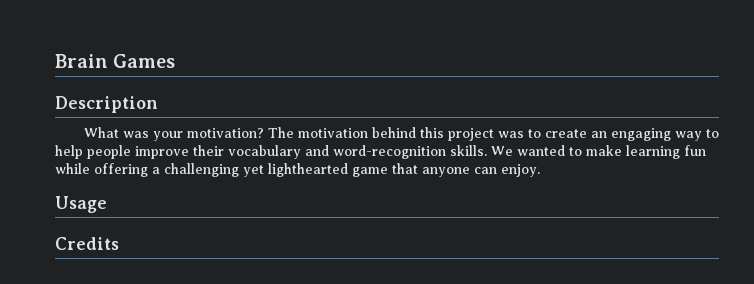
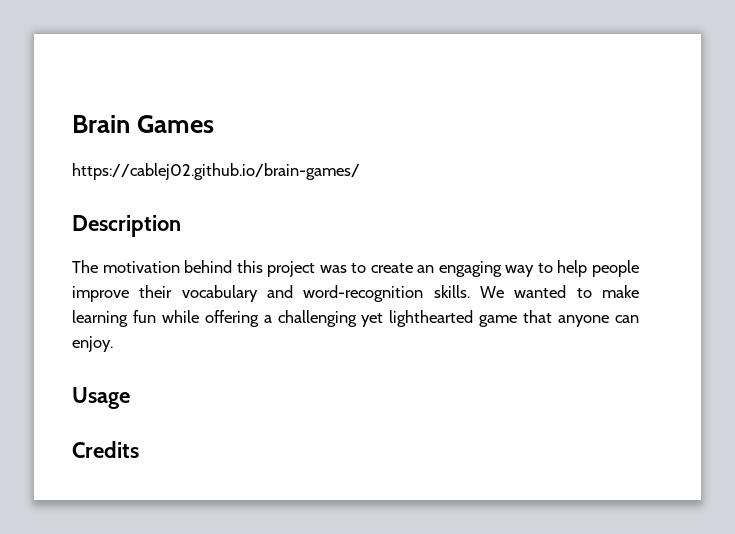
+ https://cablej02.github.io/brain-games/
- What was your motivation?

